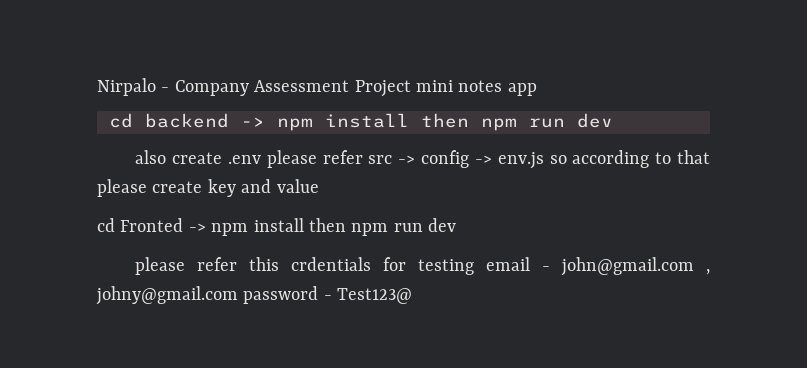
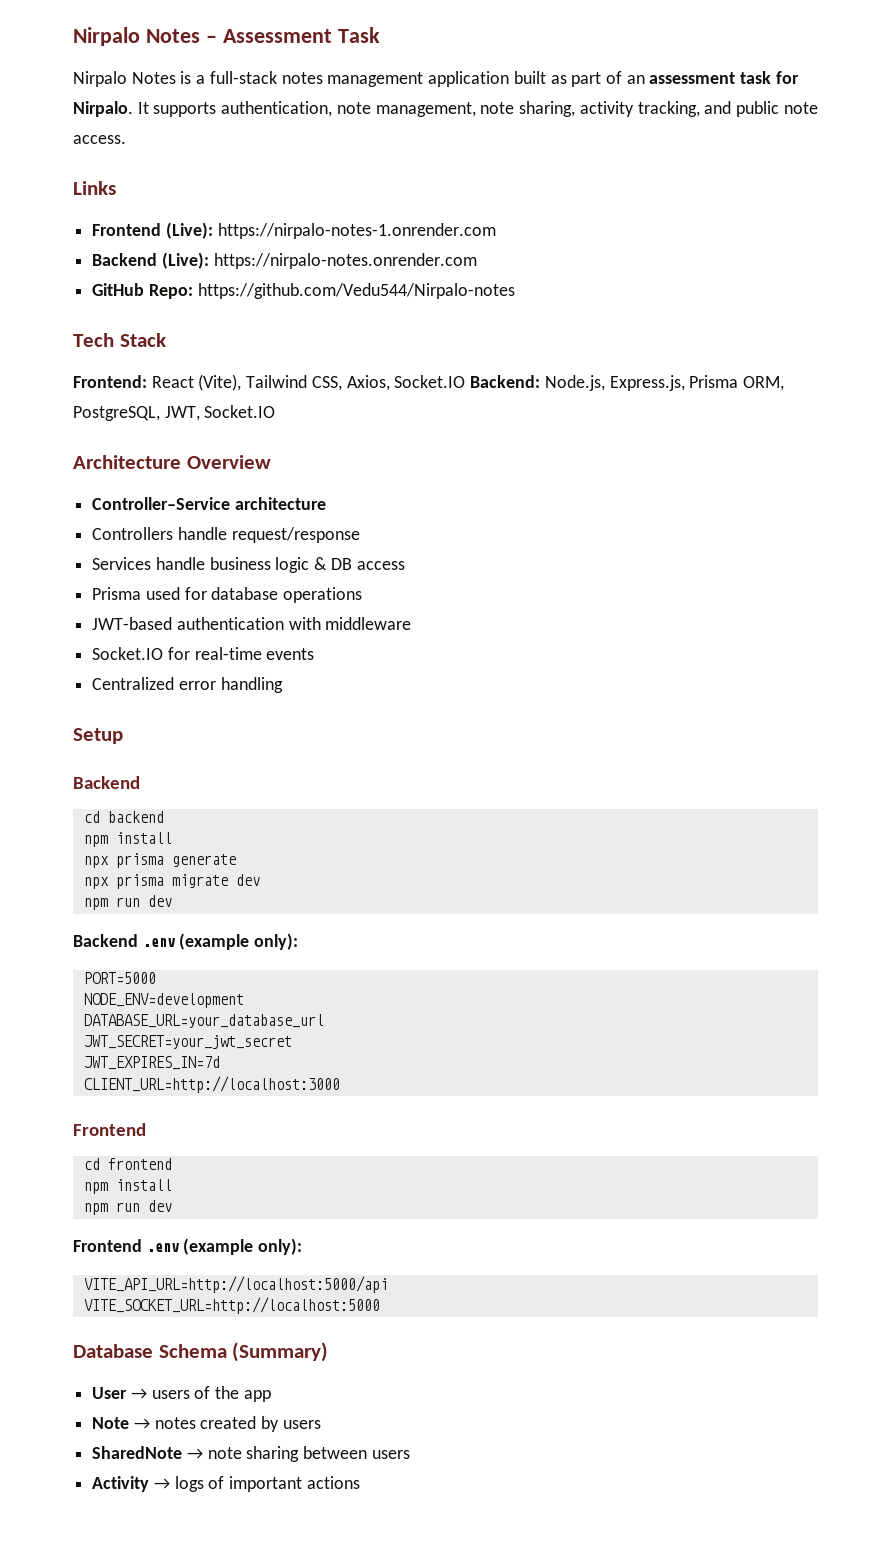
- Nirpalo - Company Assessment Project mini notes app
+ Nirpalo Notes – Assessment Task
+ Nirpalo Notes is a full-stack notes management application built as part of an assessment task for Nirpalo. It supports authentication, note management, note sharing, activity tracking, and public note access.
+ Links
+ Frontend (Live): https://nirpalo-notes-1.onrender.com
+ Backend (Live): https://nirpalo-notes.onrender.com
+ GitHub Repo: https://github.com/Vedu544/Nirpalo-notes
+ Tech Stack
+ Frontend: React (Vite), Tailwind CSS, Axios, Socket.IO Backend: Node.js, Express.js, Prisma ORM, PostgreSQL, JWT, Socket.IO
+ Architecture Overview
+ Controller–Service architecture
+ Controllers handle request/response
+ Services handle business logic & DB access
+ Prisma used for database operations
+ JWT-based authentication with middleware
+ Socket.IO for real-time events
+ Centralized error handling
+ Setup
+ Backend
- cd backend -> npm install then npm run dev
- also create .env please refer src -> config -> env.js so according to that please create key and value
- cd Fronted -> npm install then npm run dev
- please refer this crdentials for testing email - john@gmail.com , johny@gmail.com password - Test123@
+ cd backend
+ npm install
+ npx prisma generate
+ npx prisma migrate dev
+ npm run dev
+ Backend .env (example only):
+ PORT=5000
+ NODE_ENV=development
+ DATABASE_URL=your_database_url
+ JWT_SECRET=your_jwt_secret
+ JWT_EXPIRES_IN=7d
+ CLIENT_URL=http://localhost:3000
+ Frontend
+ cd frontend
+ npm install
+ npm run dev
+ Frontend .env (example only):
+ VITE_API_URL=http://localhost:5000/api
+ VITE_SOCKET_URL=http://localhost:5000
+ Database Schema (Summary)
+ User → users of the app
+ Note → notes created by users
+ SharedNote → note sharing between users
+ Activity → logs of important actions

